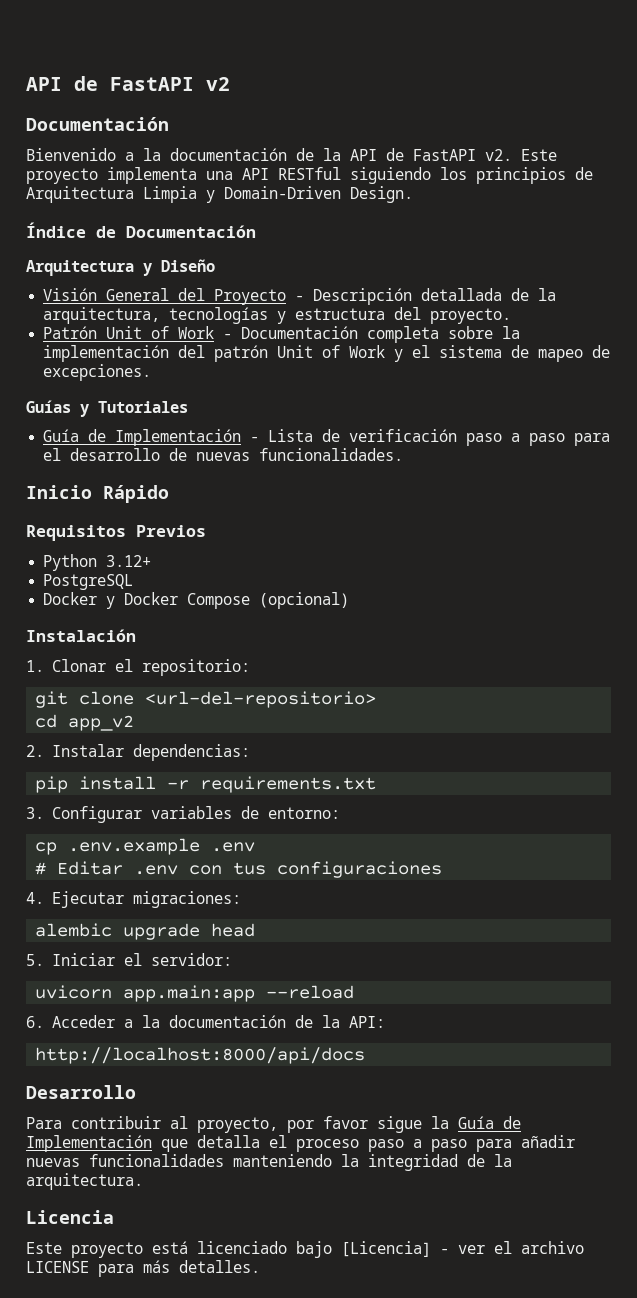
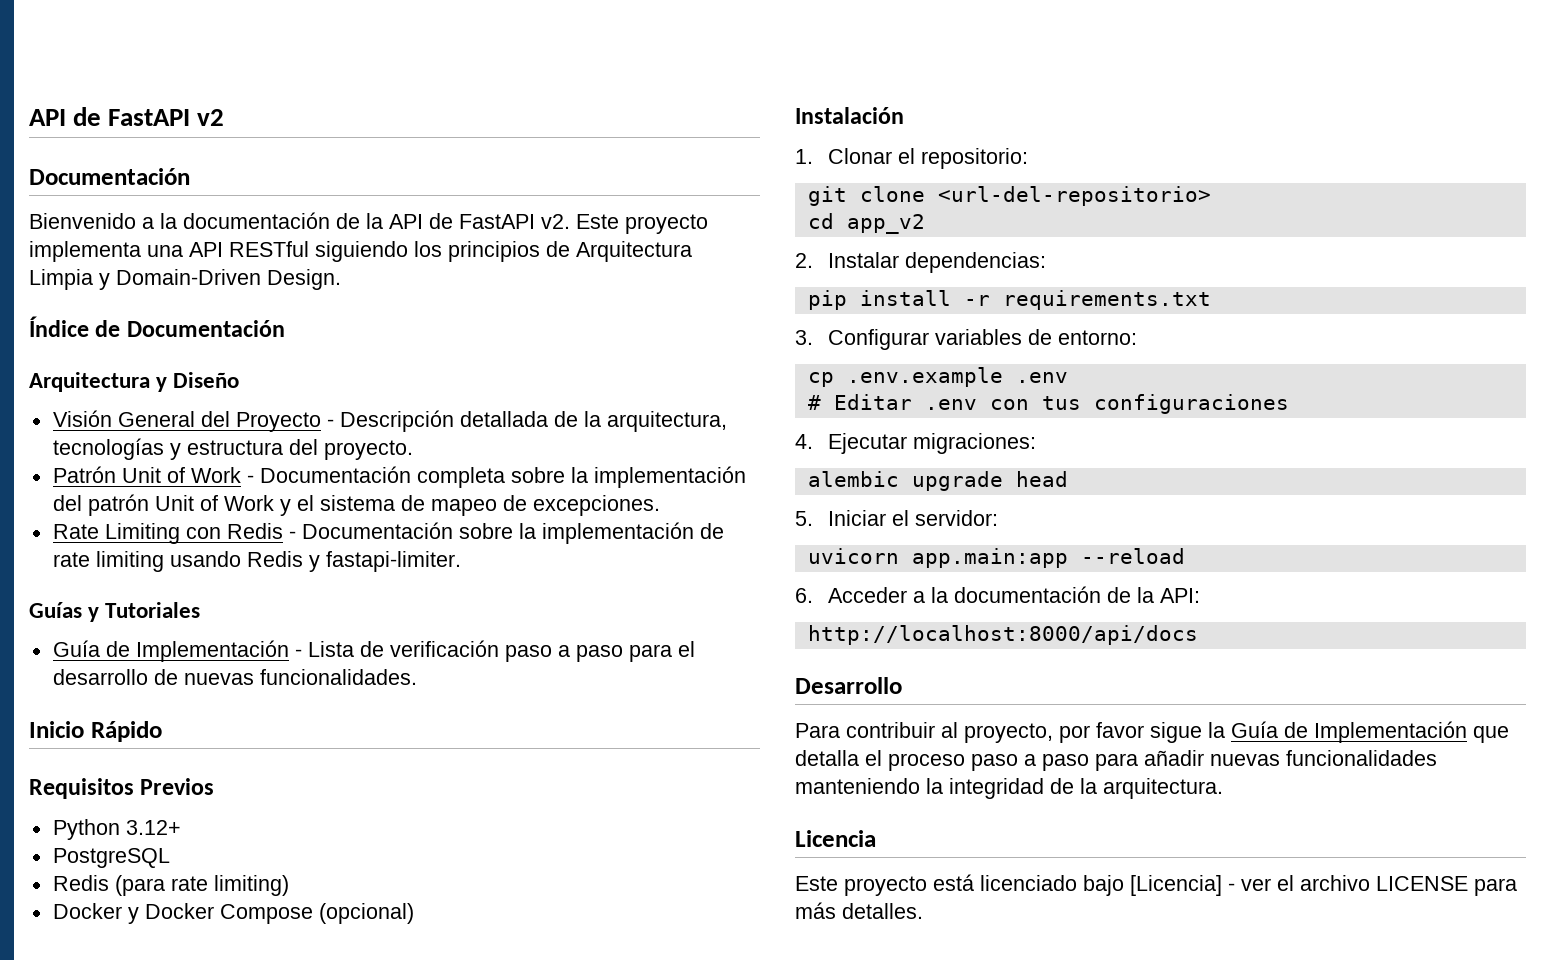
+ Rate Limiting con Redis - Documentación sobre la implementación de rate limiting usando Redis y fastapi-limiter.
+ Redis (para rate limiting)

